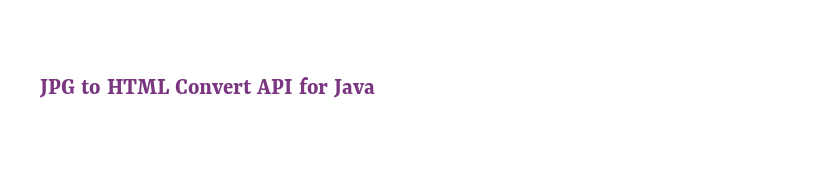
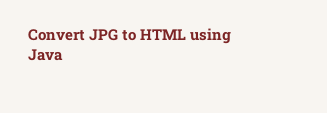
- JPG to HTML Convert API for Java
+ Convert JPG to HTML using Java

